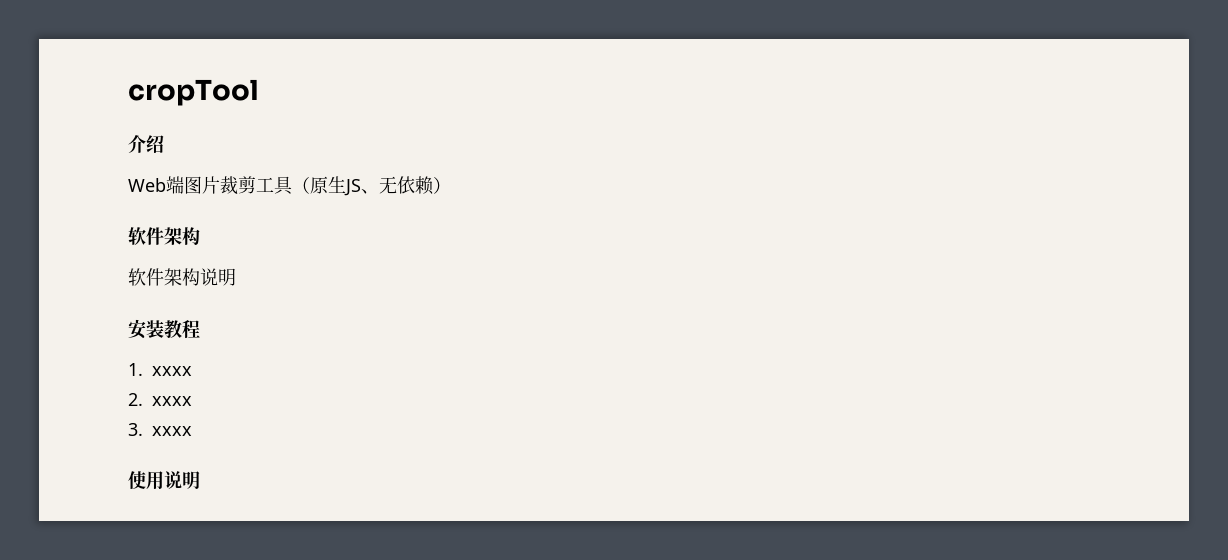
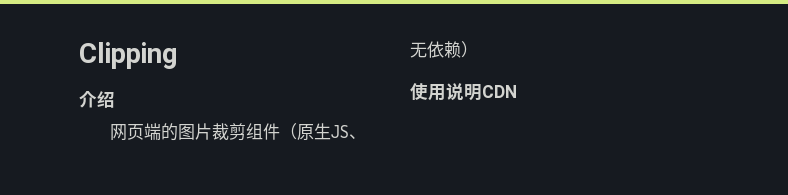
- cropTool
+ Clipping
- Web端图片裁剪工具（原生JS、无依赖）
- 软件架构
- 软件架构说明
- 安装教程
- 1. xxxx
- 2. xxxx
- 3. xxxx
+ 网页端的图片裁剪组件（原生JS、无依赖）
- 使用说明
+ 使用说明CDN

